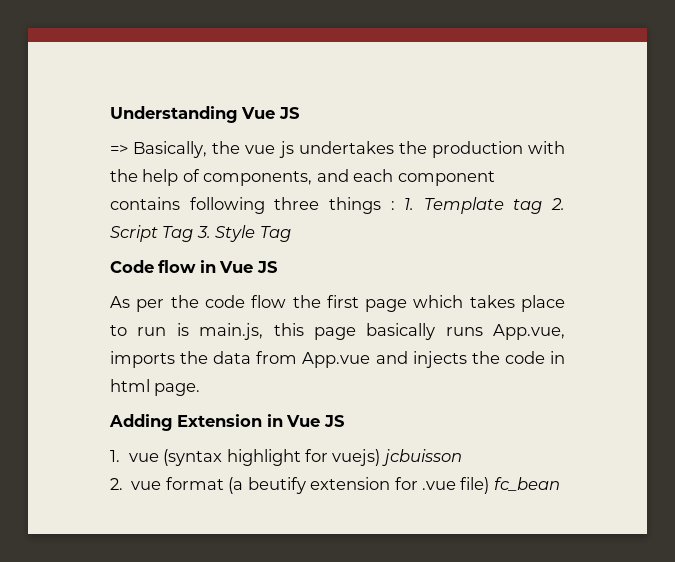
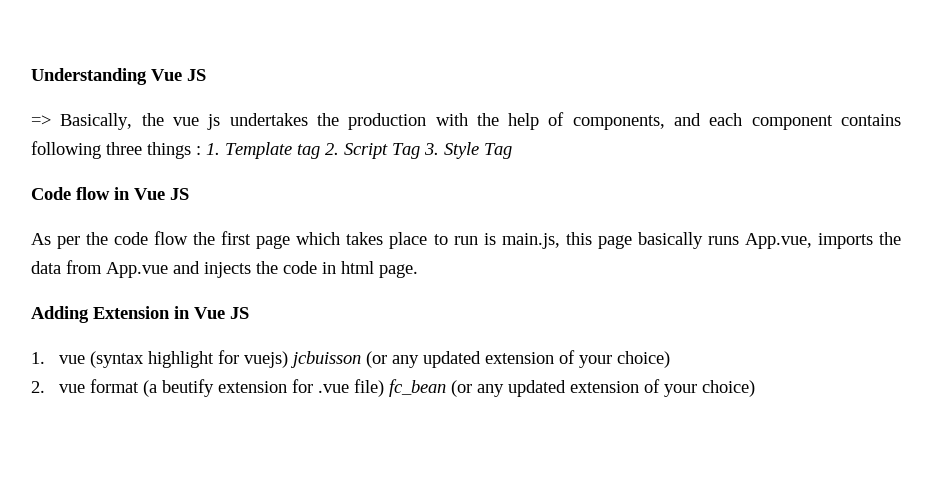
- 1. vue (syntax highlight for vuejs) jcbuisson
+ 1. vue (syntax highlight for vuejs) jcbuisson (or any updated extension of your choice)
- 2. vue format (a beutify extension for .vue file) fc_bean
+ 2. vue format (a beutify extension for .vue file) fc_bean (or any updated extension of your choice)

